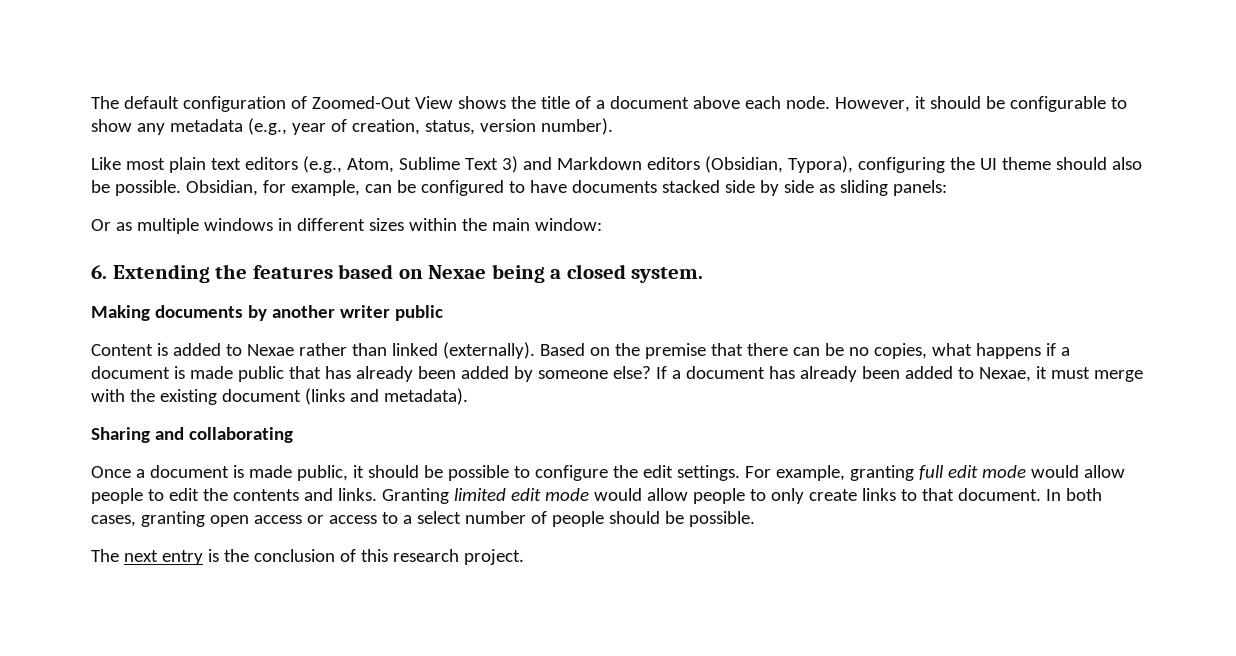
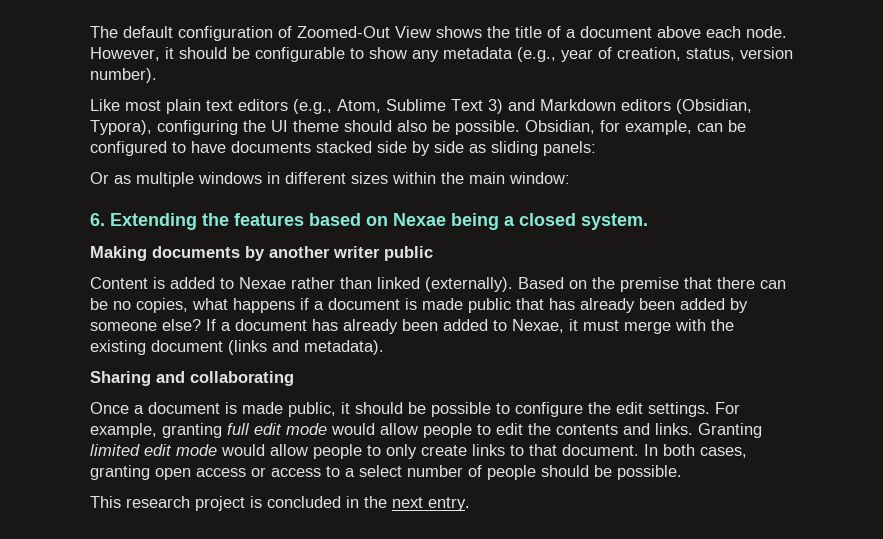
- The next entry is the conclusion of this research project.
+ This research project is concluded in the next entry.

